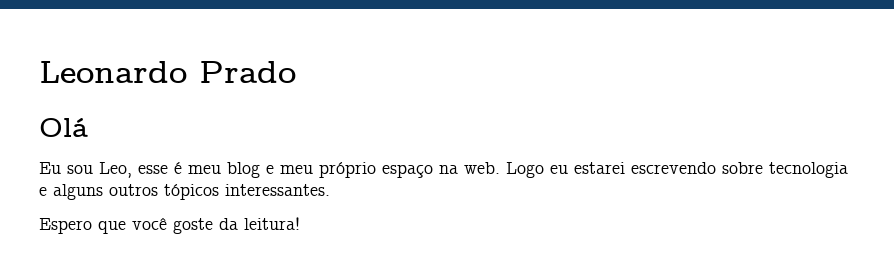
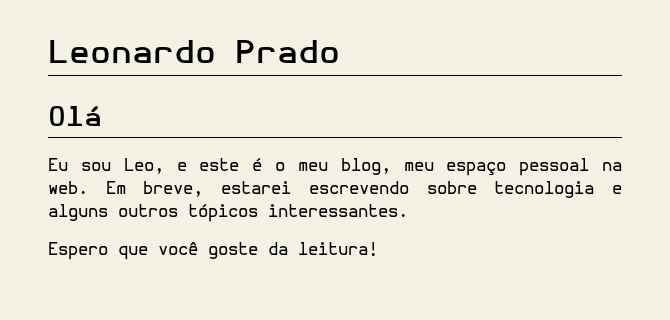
- Eu sou Leo, esse é meu blog e meu próprio espaço na web. Logo eu estarei escrevendo sobre tecnologia e alguns outros tópicos interessantes.
+ Eu sou Leo, e este é o meu blog, meu espaço pessoal na web. Em breve, estarei escrevendo sobre tecnologia e alguns outros tópicos interessantes.

